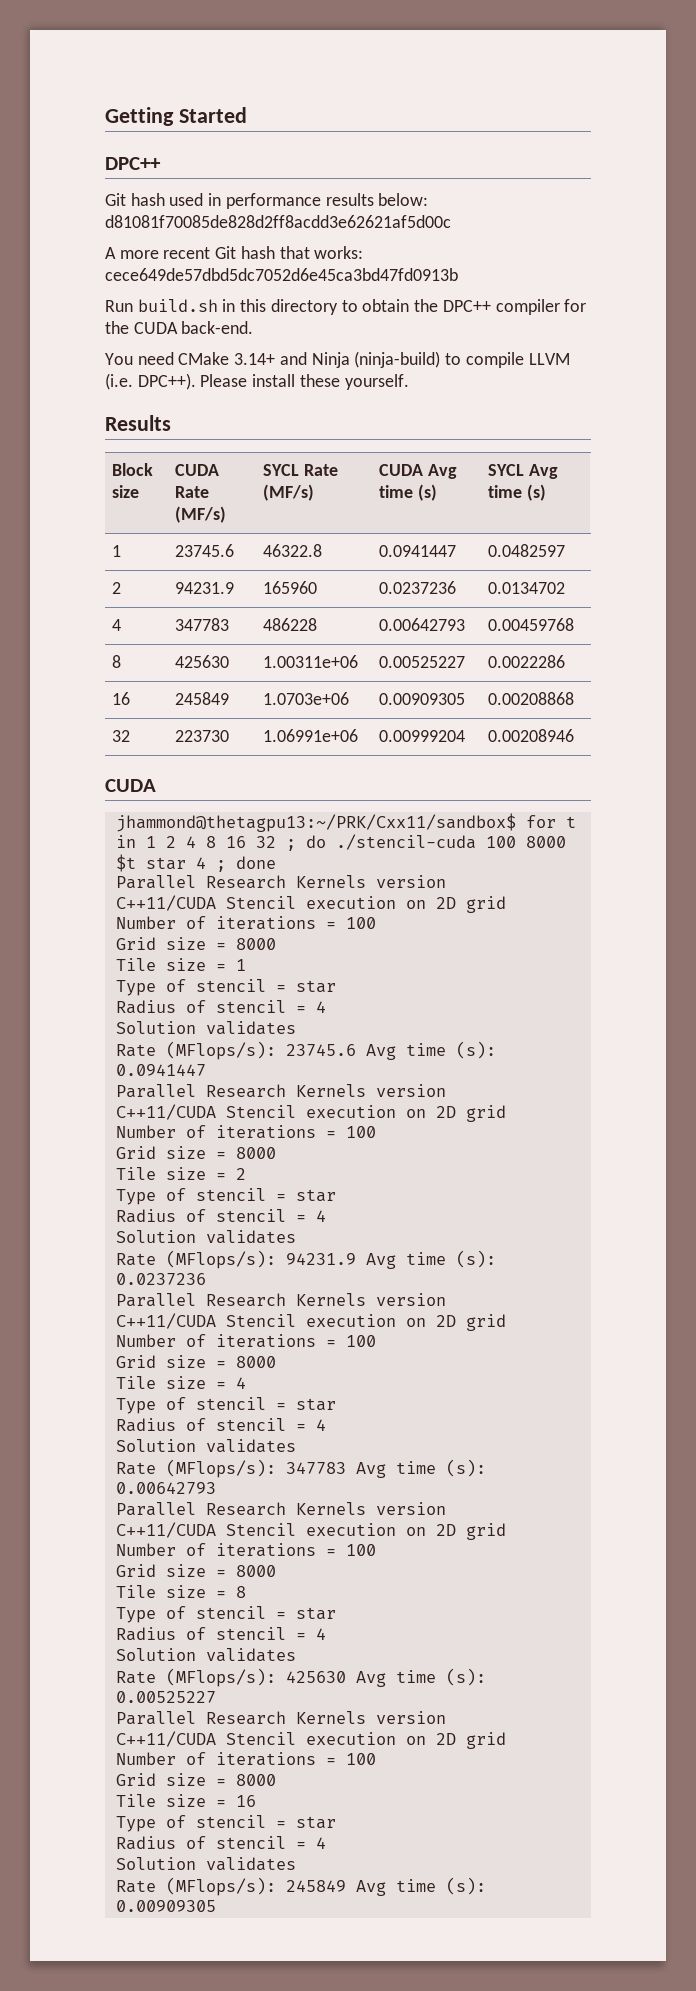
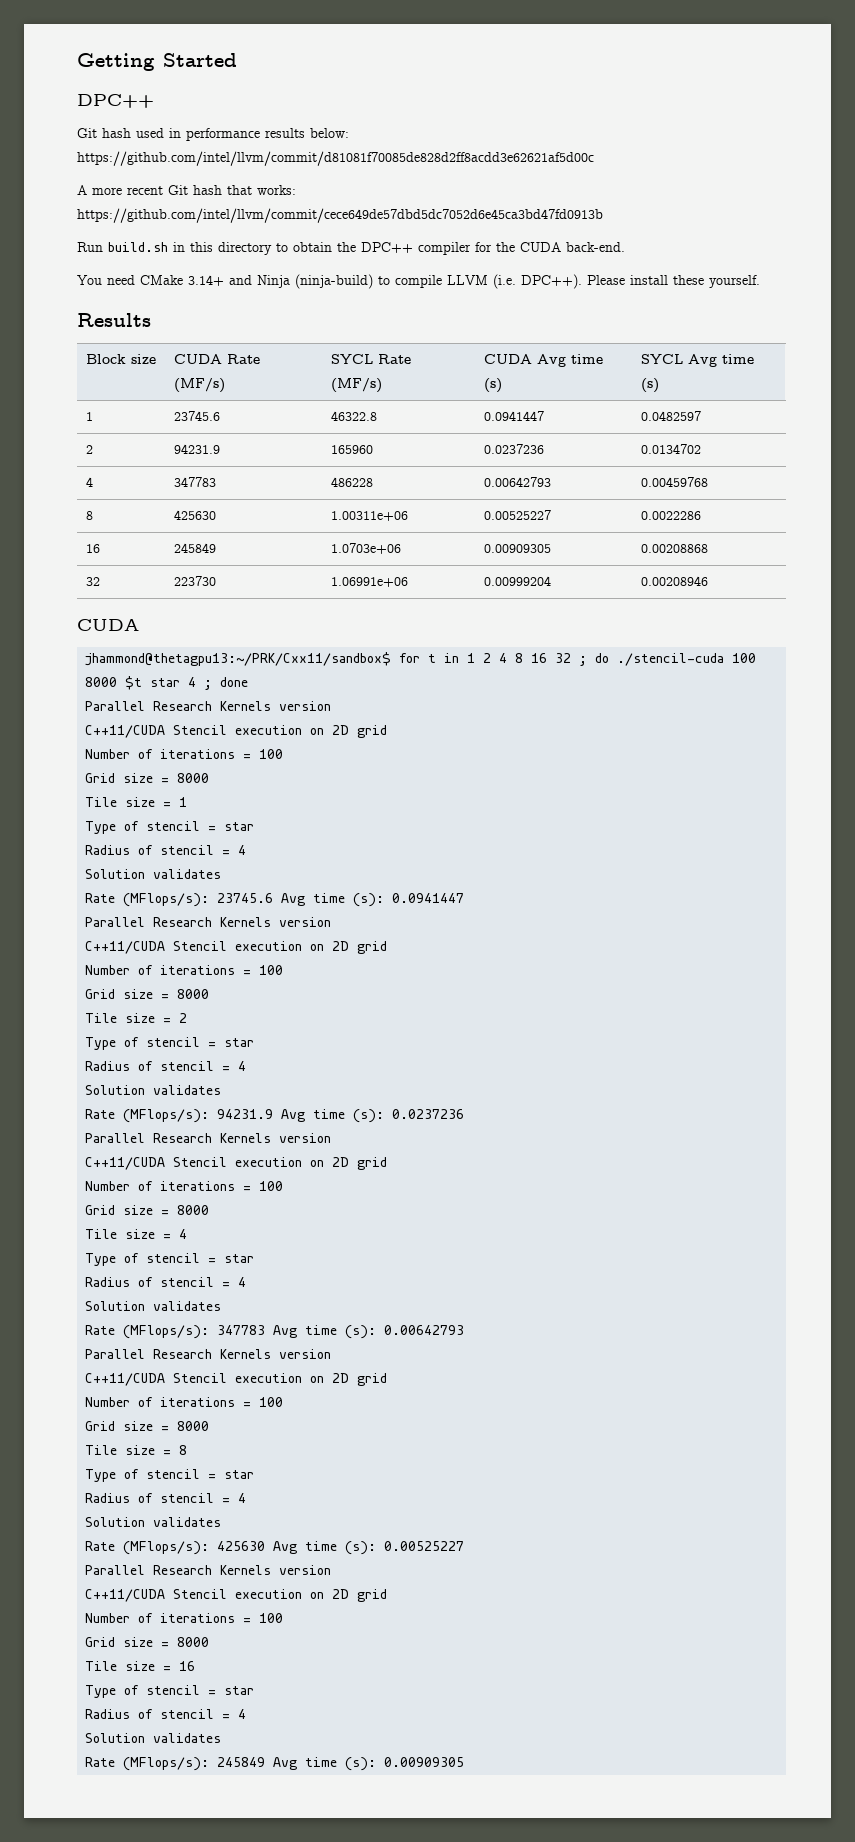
- Git hash used in performance results below: d81081f70085de828d2ff8acdd3e62621af5d00c
+ Git hash used in performance results below: https://github.com/intel/llvm/commit/d81081f70085de828d2ff8acdd3e62621af5d00c
- A more recent Git hash that works: cece649de57dbd5dc7052d6e45ca3bd47fd0913b
+ A more recent Git hash that works: https://github.com/intel/llvm/commit/cece649de57dbd5dc7052d6e45ca3bd47fd0913b

